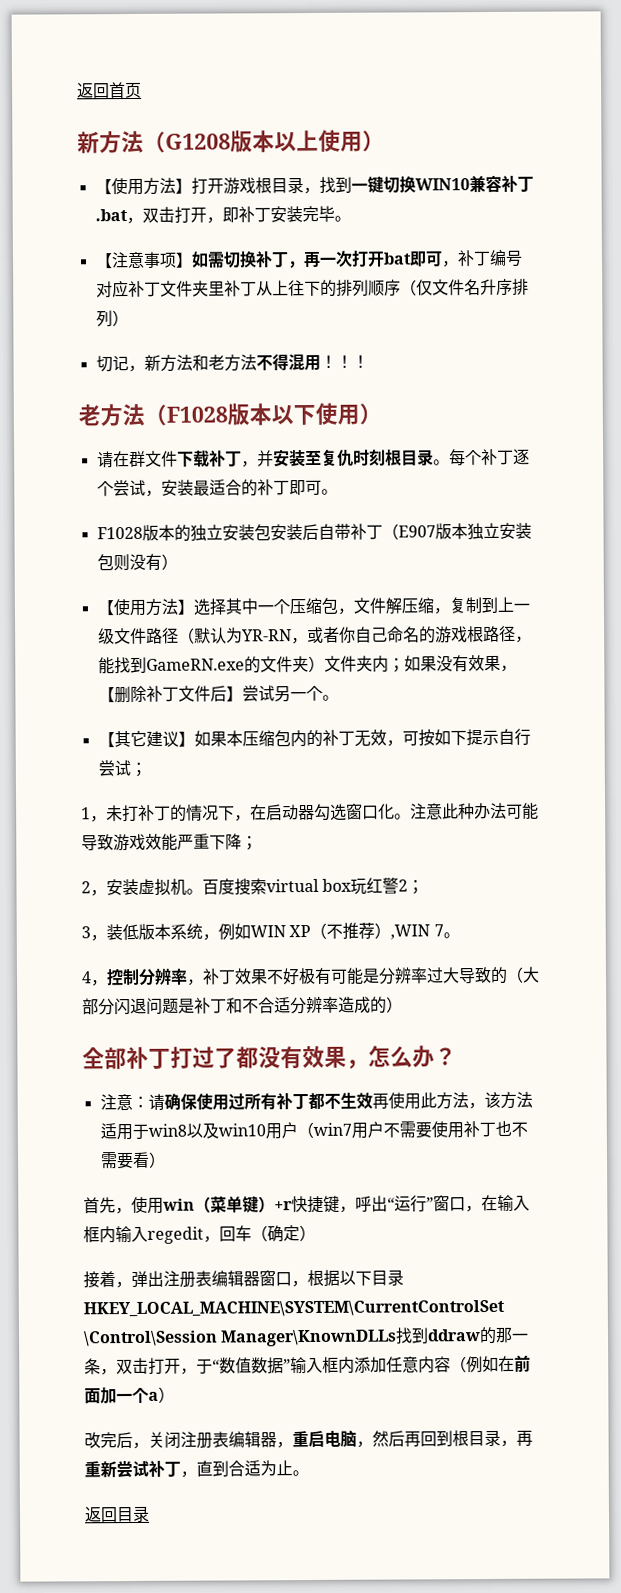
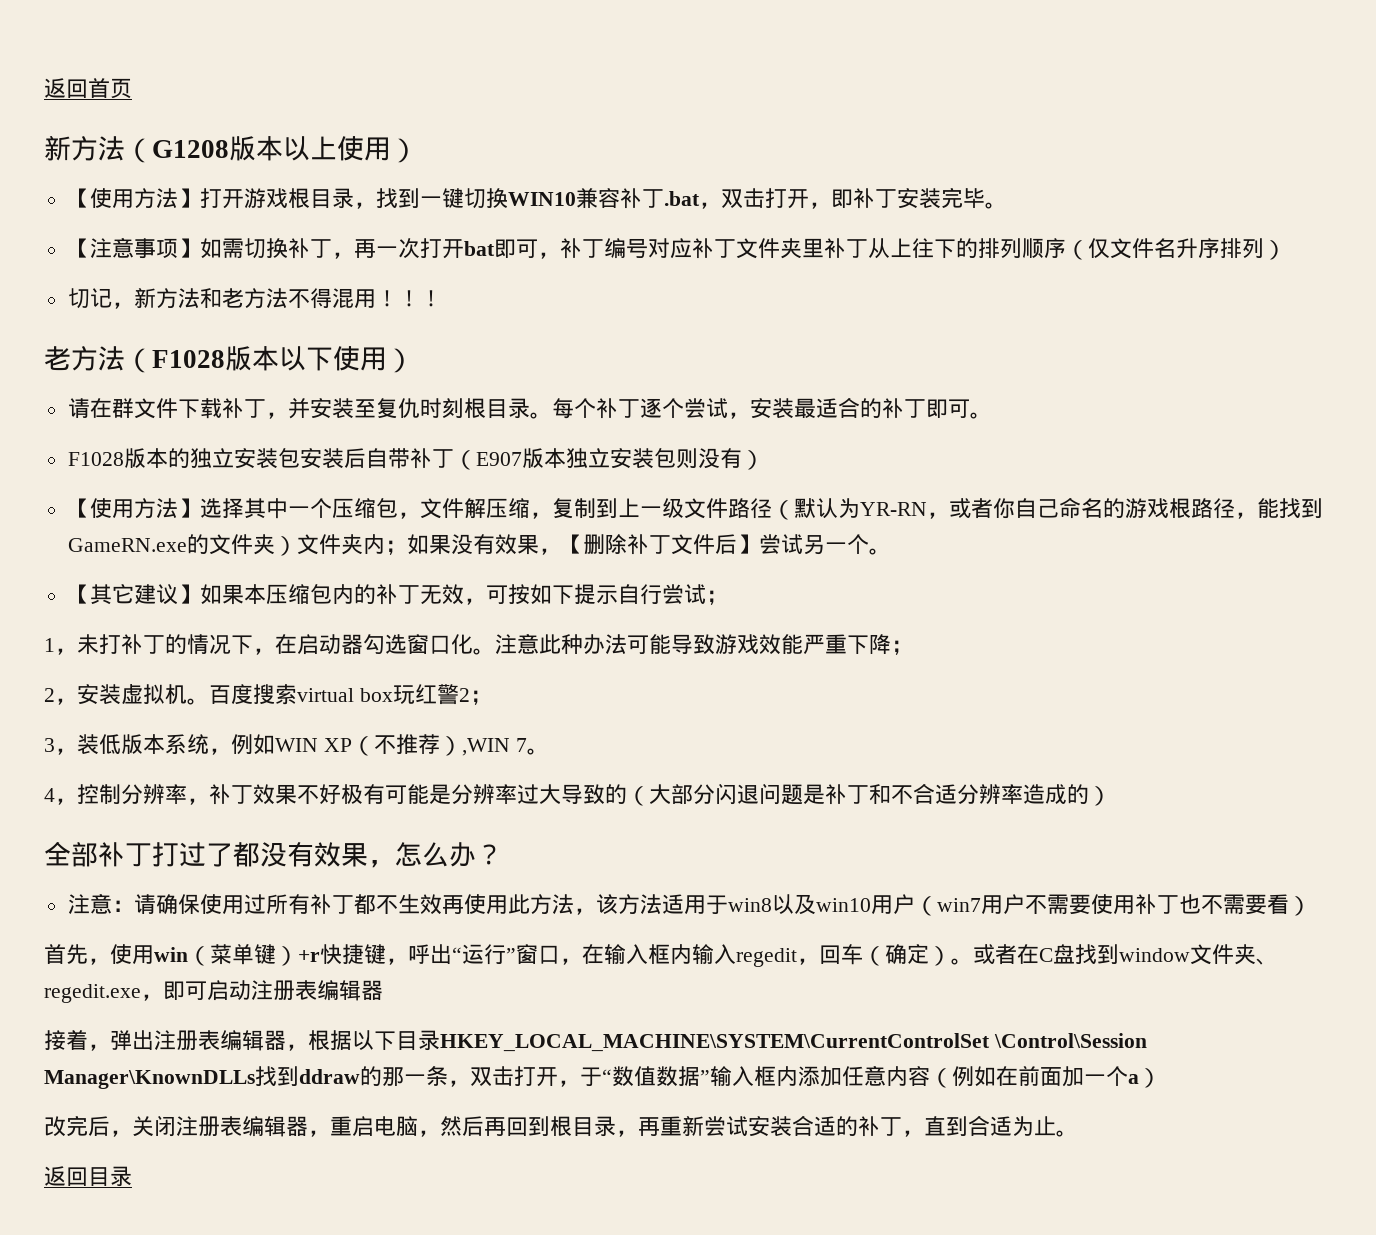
- 首先，使用win（菜单键）+r快捷键，呼出“运行”窗口，在输入框内输入regedit，回车（确定）
+ 首先，使用win（菜单键）+r快捷键，呼出“运行”窗口，在输入框内输入regedit，回车（确定）。或者在C盘找到window文件夹、regedit.exe，即可启动注册表编辑器
- 接着，弹出注册表编辑器窗口，根据以下目录HKEY_LOCAL_MACHINE\SYSTEM\CurrentControlSet \Control\Session Manager\KnownDLLs找到ddraw的那一条，双击打开，于“数值数据”输入框内添加任意内容（例如在前面加一个a）
+ 接着，弹出注册表编辑器，根据以下目录HKEY_LOCAL_MACHINE\SYSTEM\CurrentControlSet \Control\Session Manager\KnownDLLs找到ddraw的那一条，双击打开，于“数值数据”输入框内添加任意内容（例如在前面加一个a）
- 改完后，关闭注册表编辑器，重启电脑，然后再回到根目录，再重新尝试补丁，直到合适为止。
+ 改完后，关闭注册表编辑器，重启电脑，然后再回到根目录，再重新尝试安装合适的补丁，直到合适为止。

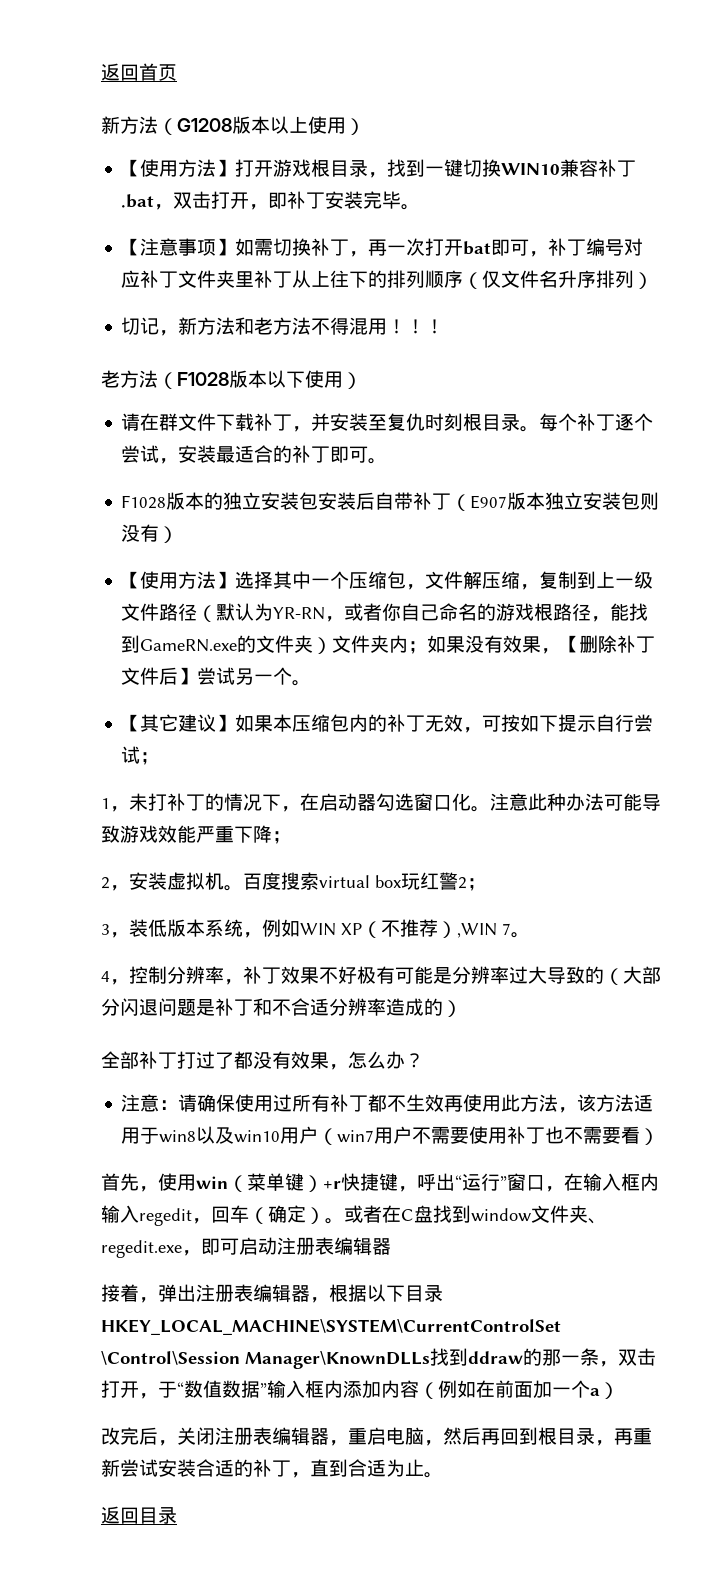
- 接着，弹出注册表编辑器，根据以下目录HKEY_LOCAL_MACHINE\SYSTEM\CurrentControlSet \Control\Session Manager\KnownDLLs找到ddraw的那一条，双击打开，于“数值数据”输入框内添加任意内容（例如在前面加一个a）
+ 接着，弹出注册表编辑器，根据以下目录HKEY_LOCAL_MACHINE\SYSTEM\CurrentControlSet \Control\Session Manager\KnownDLLs找到ddraw的那一条，双击打开，于“数值数据”输入框内添加内容（例如在前面加一个a）

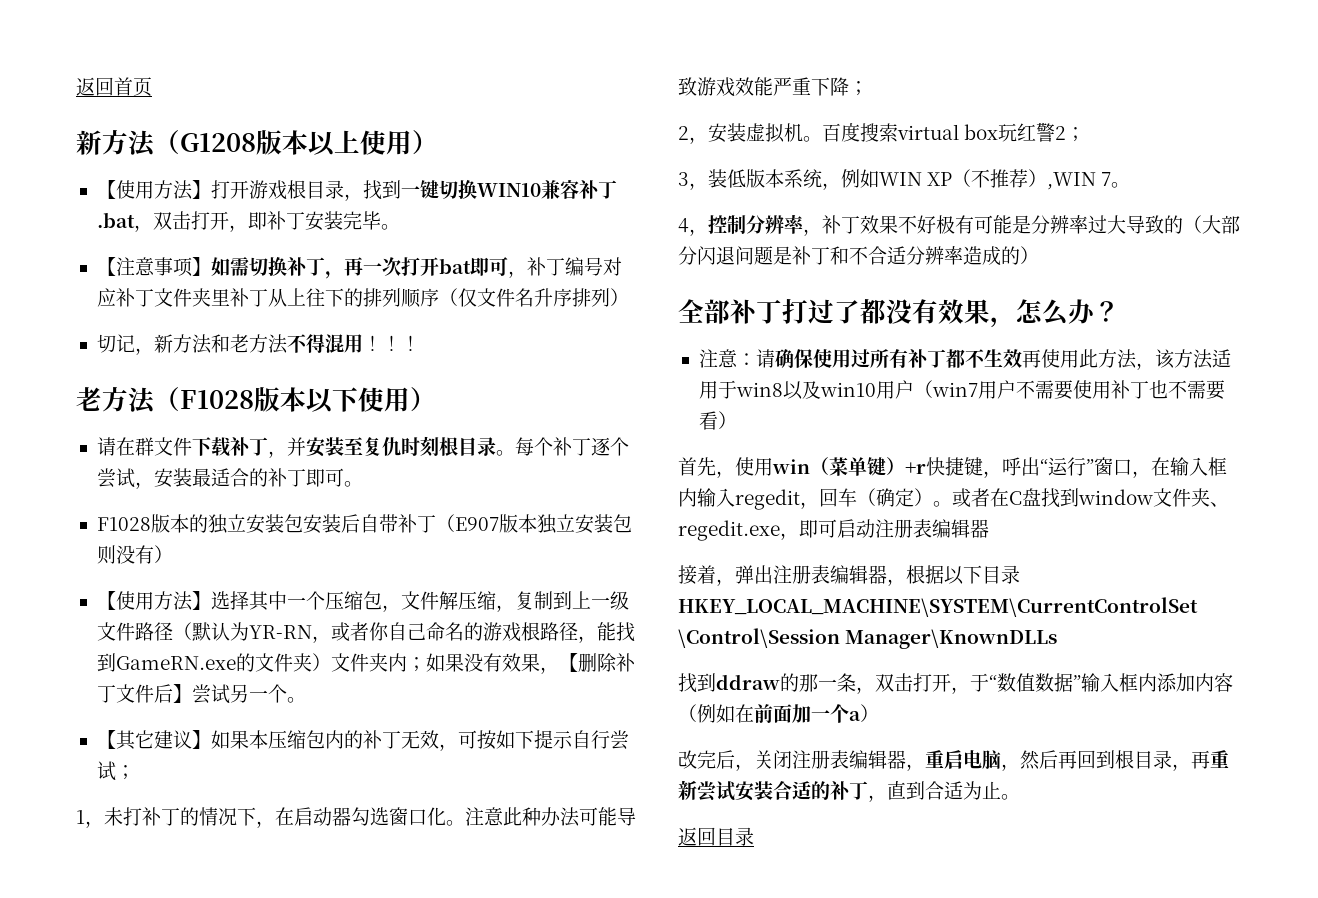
- 接着，弹出注册表编辑器，根据以下目录HKEY_LOCAL_MACHINE\SYSTEM\CurrentControlSet \Control\Session Manager\KnownDLLs找到ddraw的那一条，双击打开，于“数值数据”输入框内添加内容（例如在前面加一个a）
+ 接着，弹出注册表编辑器，根据以下目录HKEY_LOCAL_MACHINE\SYSTEM\CurrentControlSet \Control\Session Manager\KnownDLLs
+ 找到ddraw的那一条，双击打开，于“数值数据”输入框内添加内容（例如在前面加一个a）

